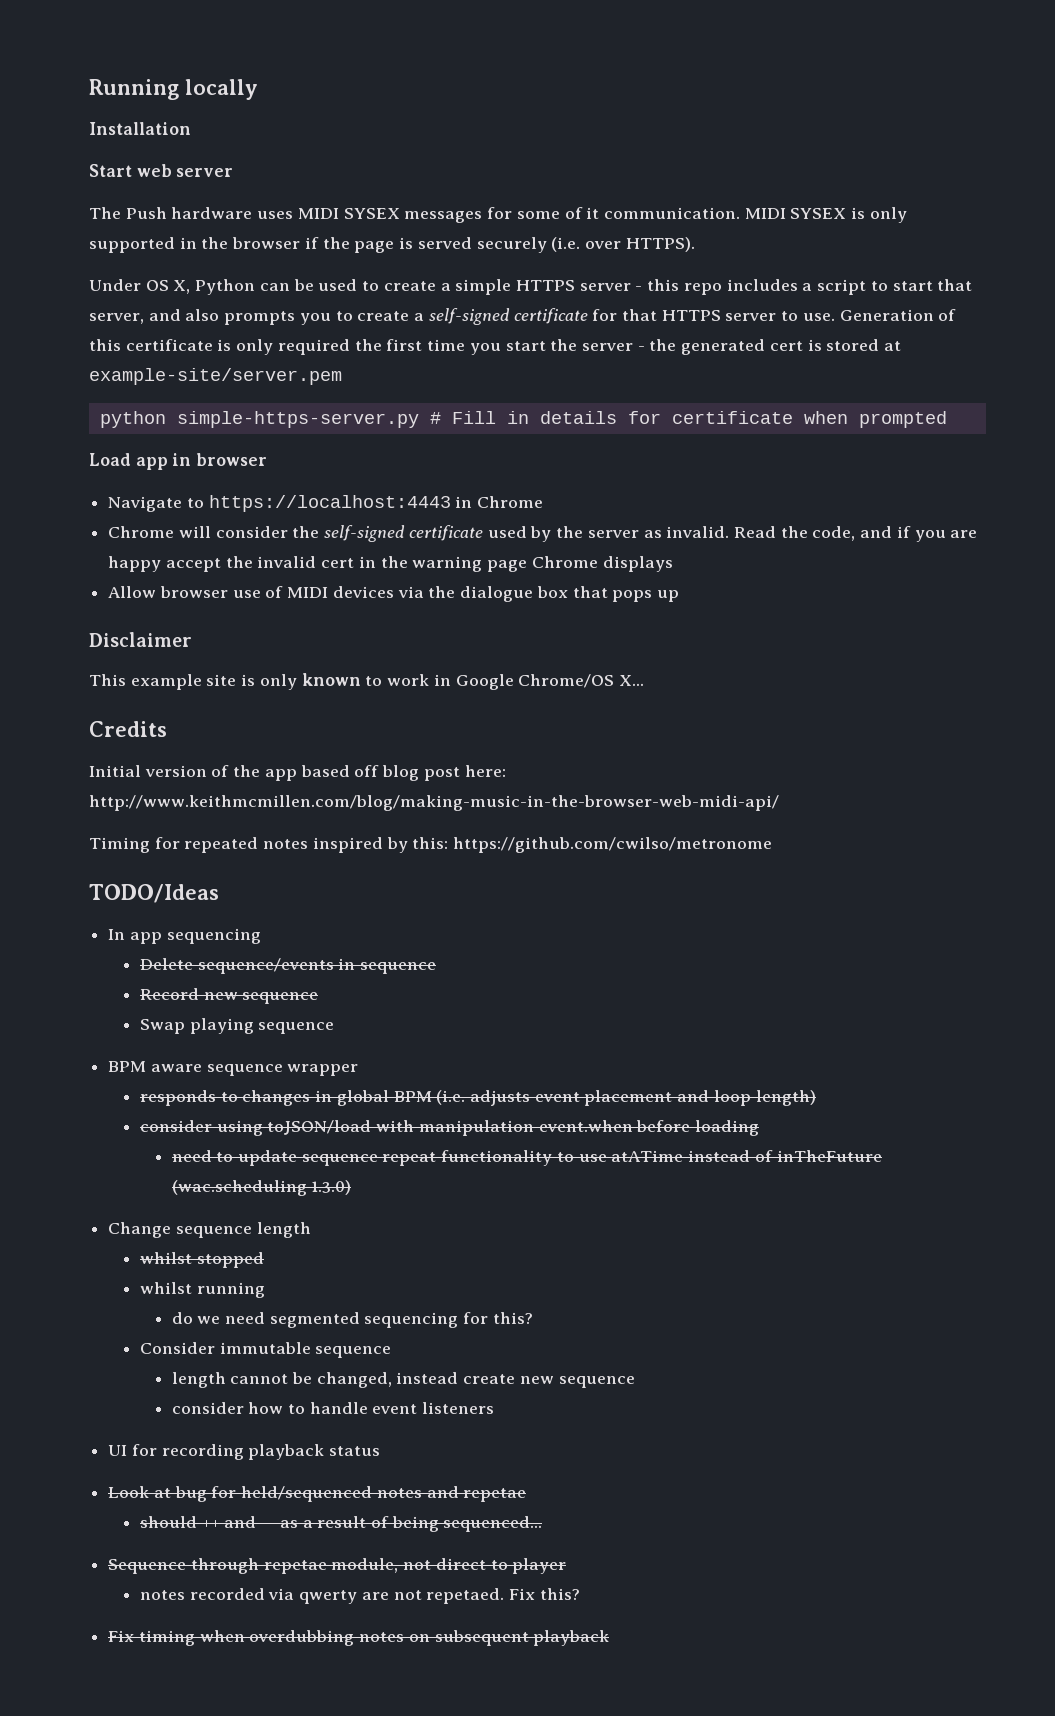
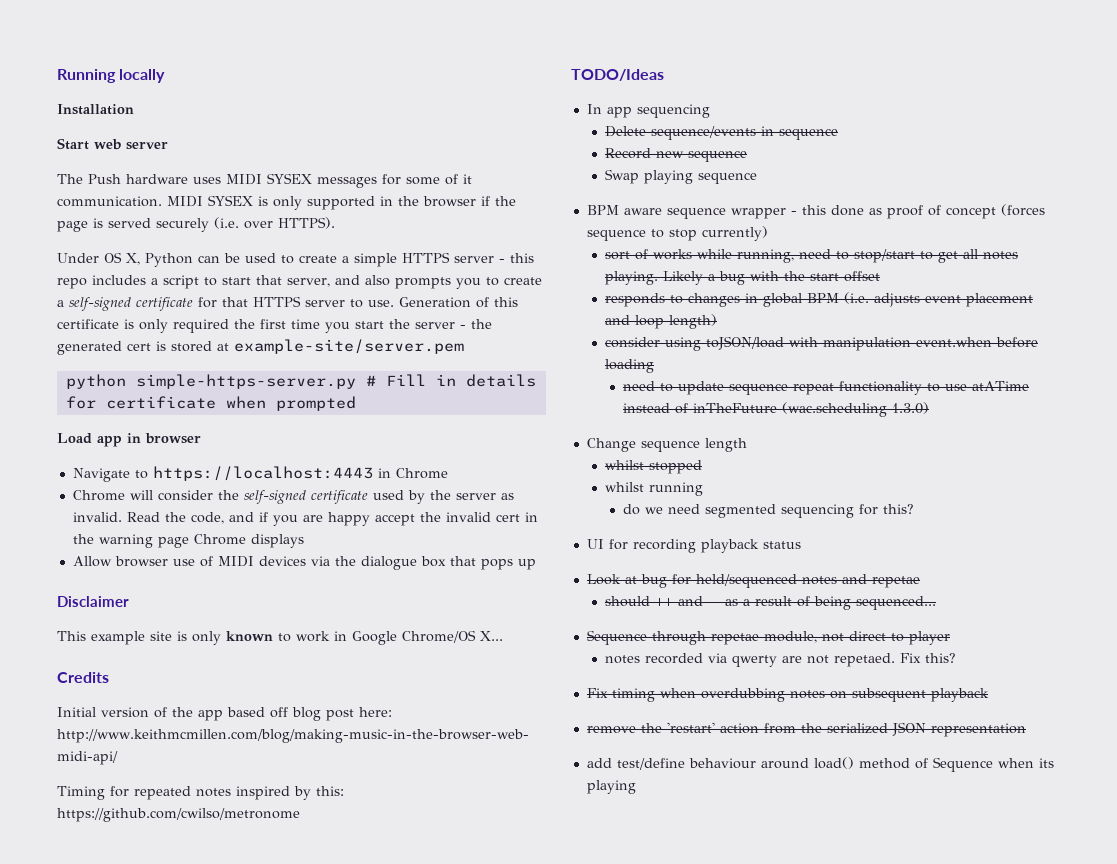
- BPM aware sequence wrapper
+ BPM aware sequence wrapper - this done as proof of concept (forces sequence to stop currently)
+ sort of works while running, need to stop/start to get all notes playing. Likely a bug with the start offset
- Consider immutable sequence
- length cannot be changed, instead create new sequence
- consider how to handle event listeners
+ remove the 'restart' action from the serialized JSON representation
+ add test/define behaviour around load() method of Sequence when its playing

